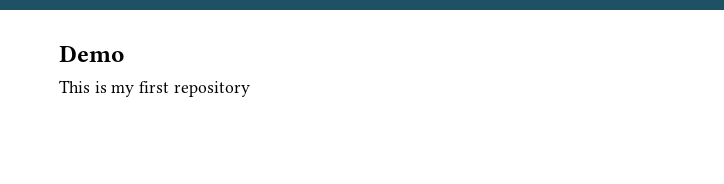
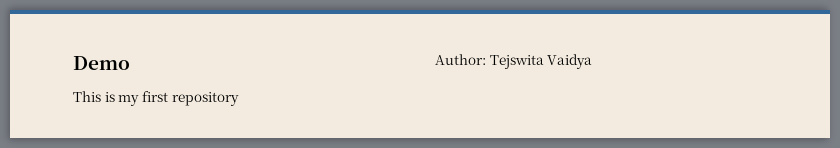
+ Author: Tejswita Vaidya

